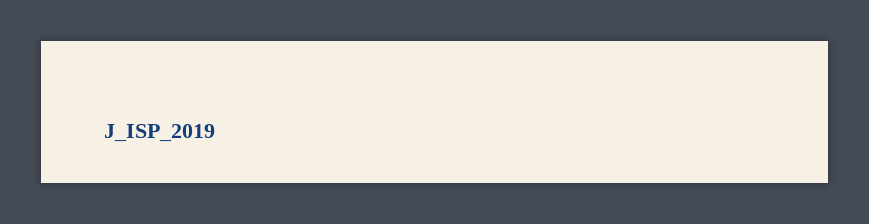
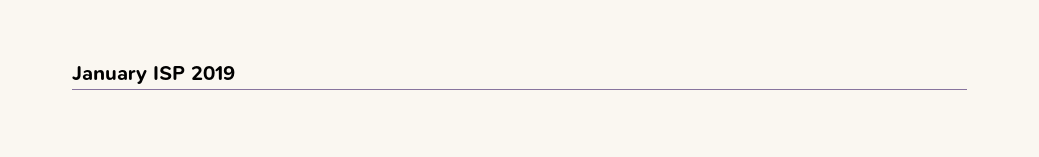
- J_ISP_2019
+ January ISP 2019

